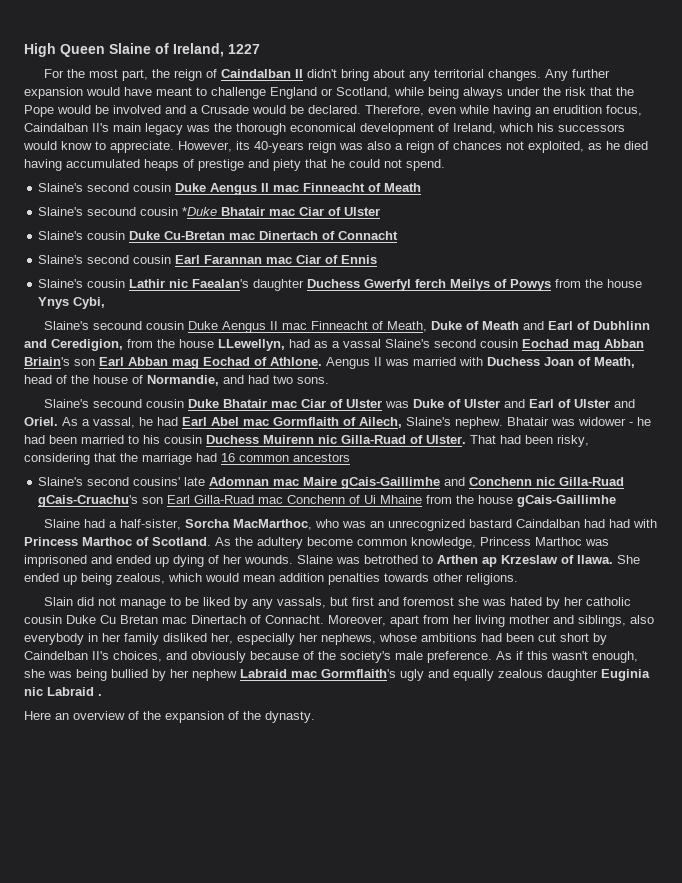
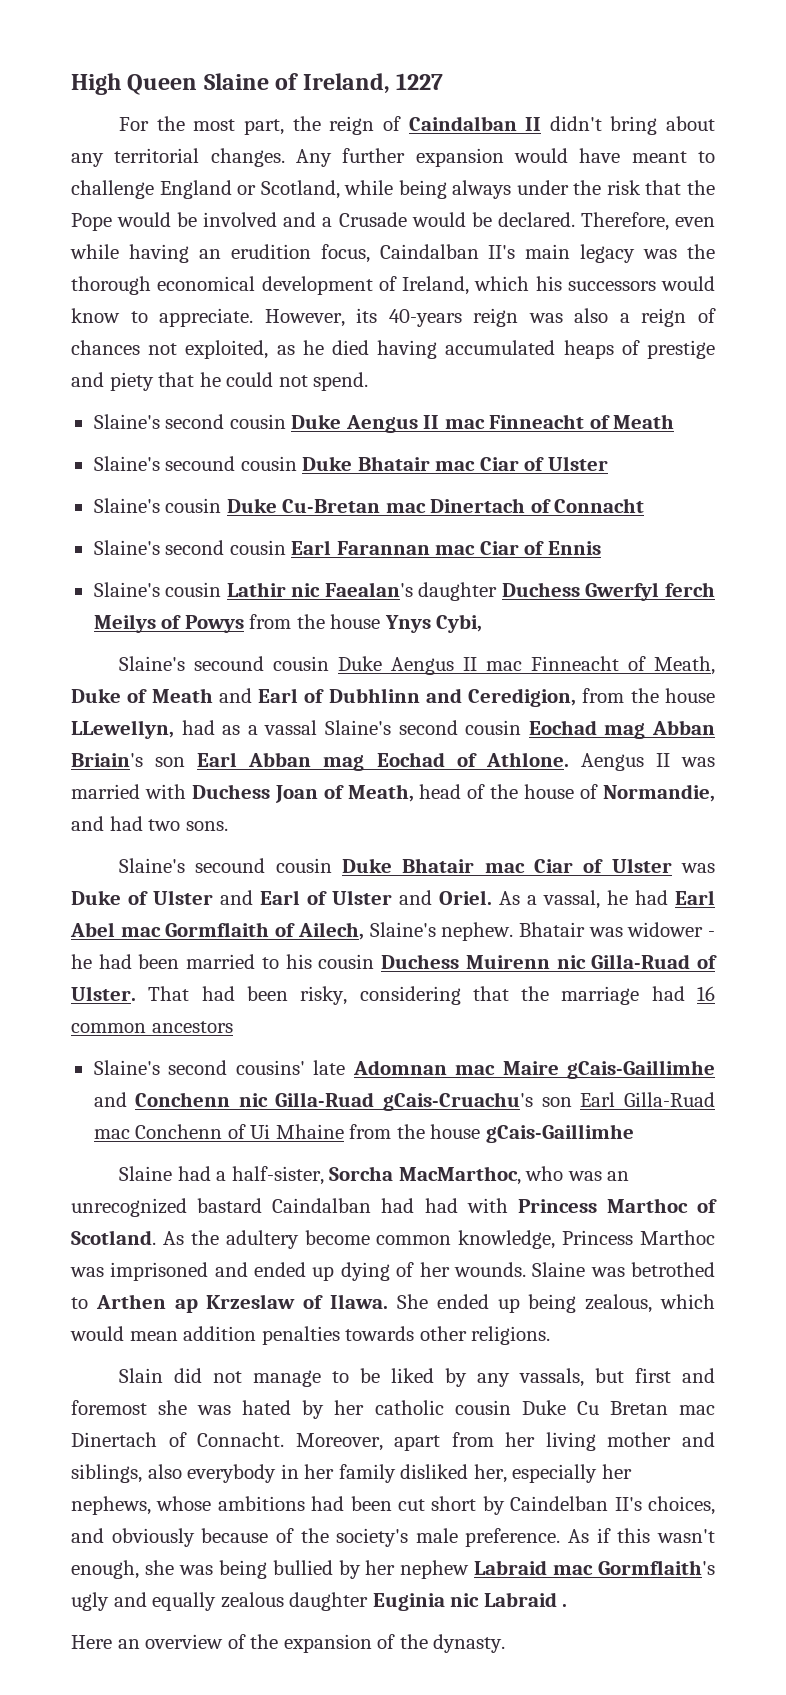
  Slaine's second cousin Duke Aengus II mac Finneacht of Meath
- Slaine's secound cousin *Duke Bhatair mac Ciar of Ulster
+ Slaine's secound cousin Duke Bhatair mac Ciar of Ulster

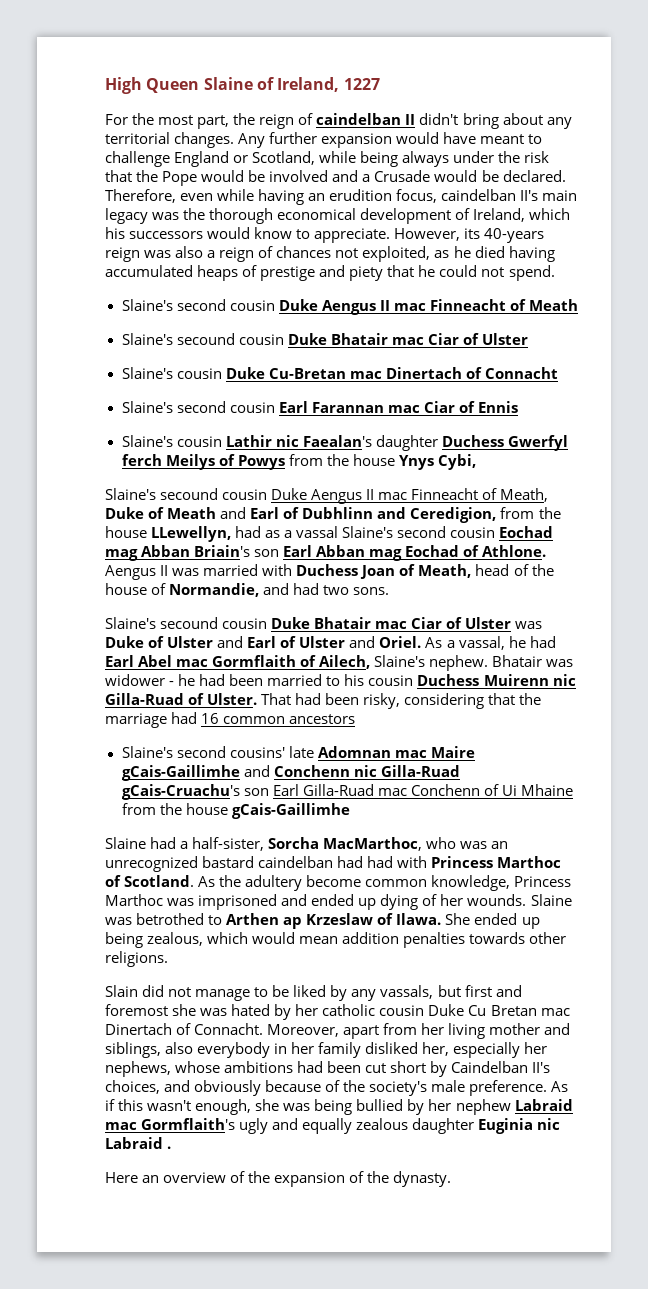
- For the most part, the reign of Caindalban II didn't bring about any territorial changes.
+ For the most part, the reign of caindelban II didn't bring about any territorial changes.
- Therefore, even while having an erudition focus, Caindalban II's main legacy was the thorough economical development of Ireland, which his successors would know to appreciate.
+ Therefore, even while having an erudition focus, caindelban II's main legacy was the thorough economical development of Ireland, which his successors would know to appreciate.
- Slaine had a half-sister, Sorcha MacMarthoc, who was an unrecognized bastard Caindalban had had with Princess Marthoc of Scotland.
+ Slaine had a half-sister, Sorcha MacMarthoc, who was an unrecognized bastard caindelban had had with Princess Marthoc of Scotland.

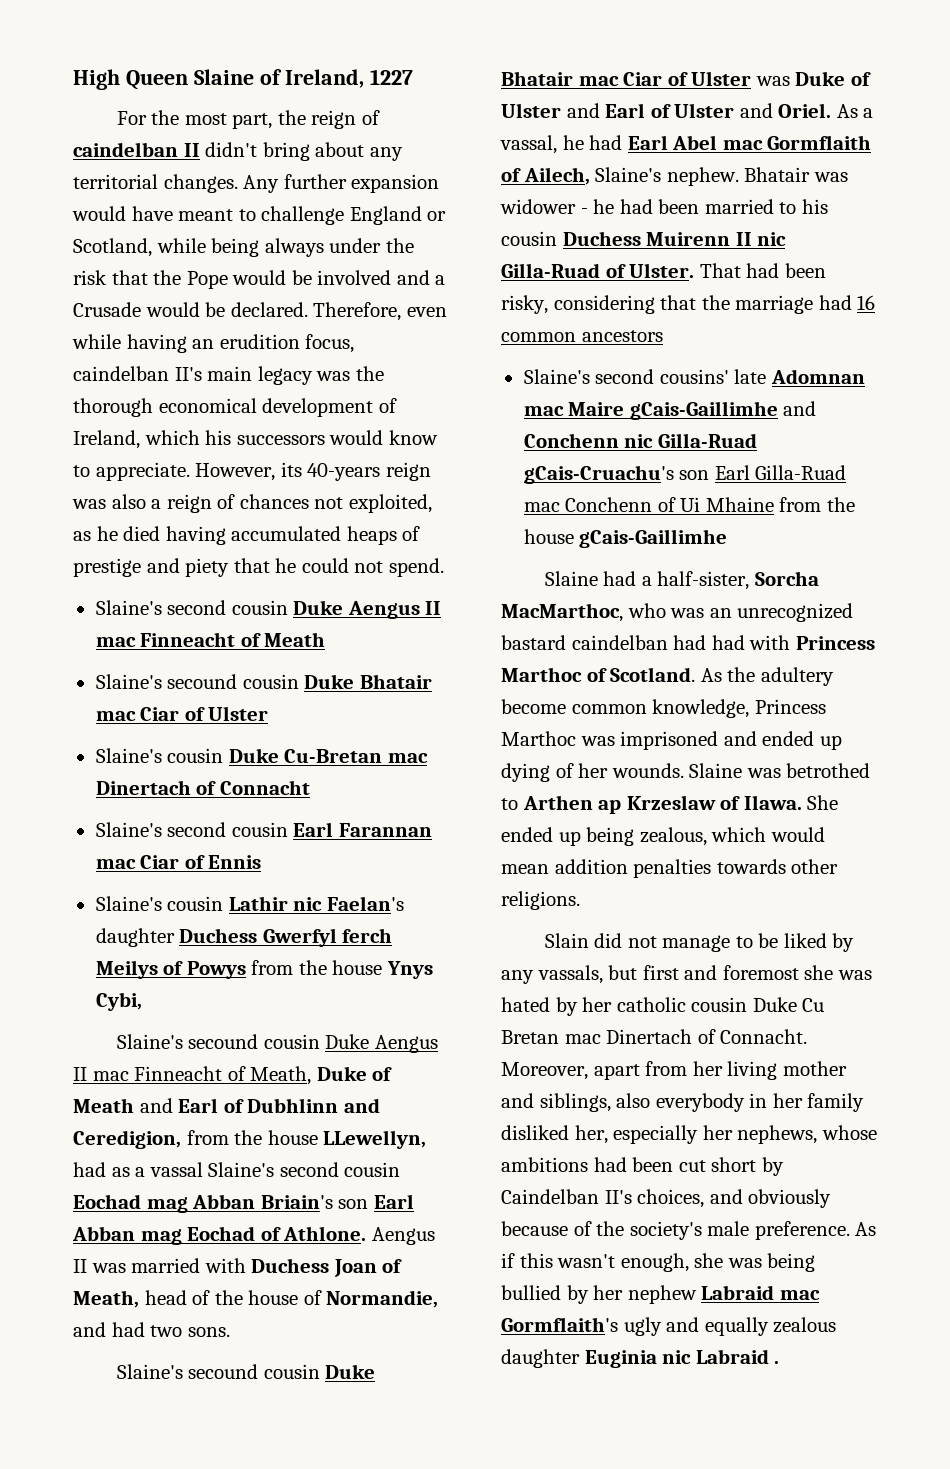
- Slaine's cousin Lathir nic Faealan's daughter Duchess Gwerfyl ferch Meilys of Powys from the house Ynys Cybi,
+ Slaine's cousin Lathir nic Faelan's daughter Duchess Gwerfyl ferch Meilys of Powys from the house Ynys Cybi,
- Bhatair was widower - he had been married to his cousin Duchess Muirenn nic Gilla-Ruad of Ulster.
+ Bhatair was widower - he had been married to his cousin Duchess Muirenn II nic Gilla-Ruad of Ulster.
- Here an overview of the expansion of the dynasty.

